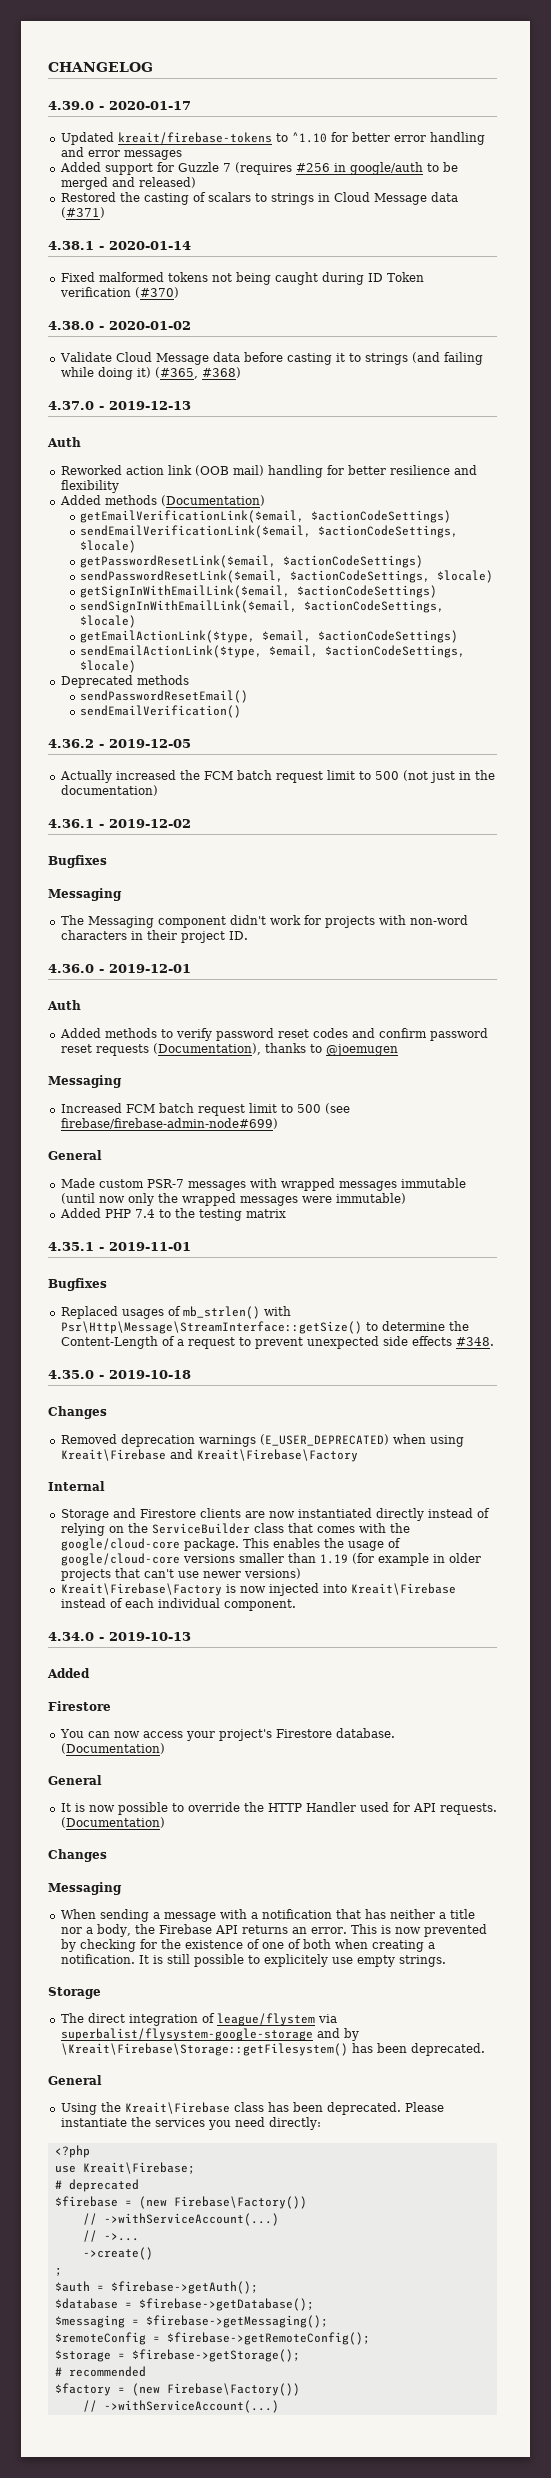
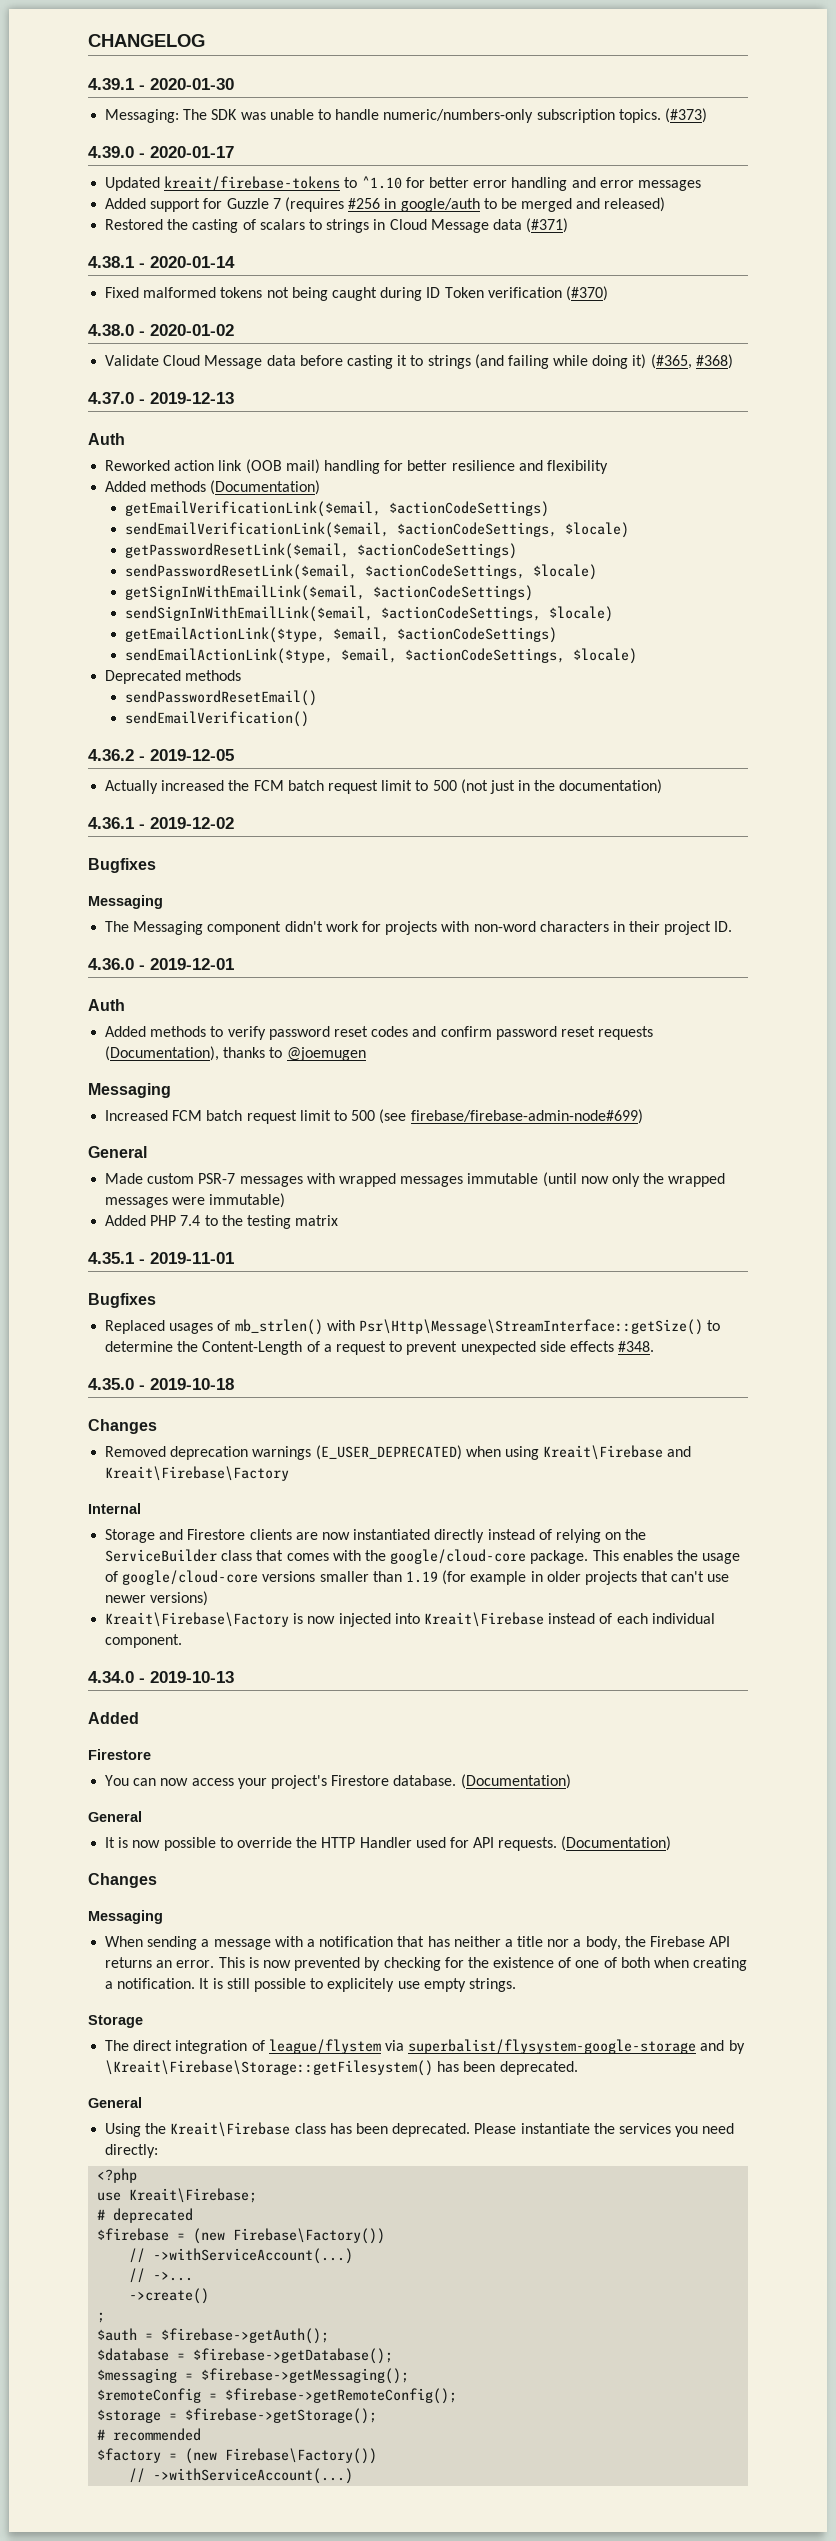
+ 4.39.1 - 2020-01-30
+ Messaging: The SDK was unable to handle numeric/numbers-only subscription topics. (#373)

